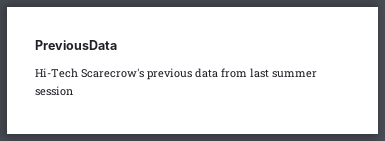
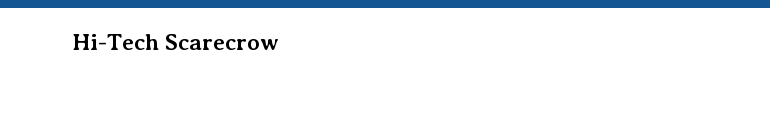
- PreviousData
- Hi-Tech Scarecrow's previous data from last summer session
+ Hi-Tech Scarecrow

